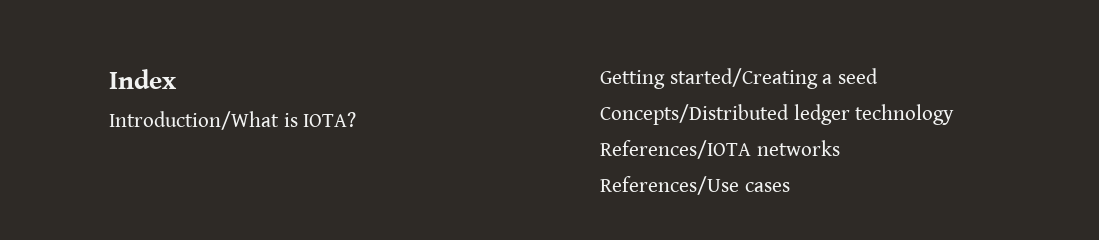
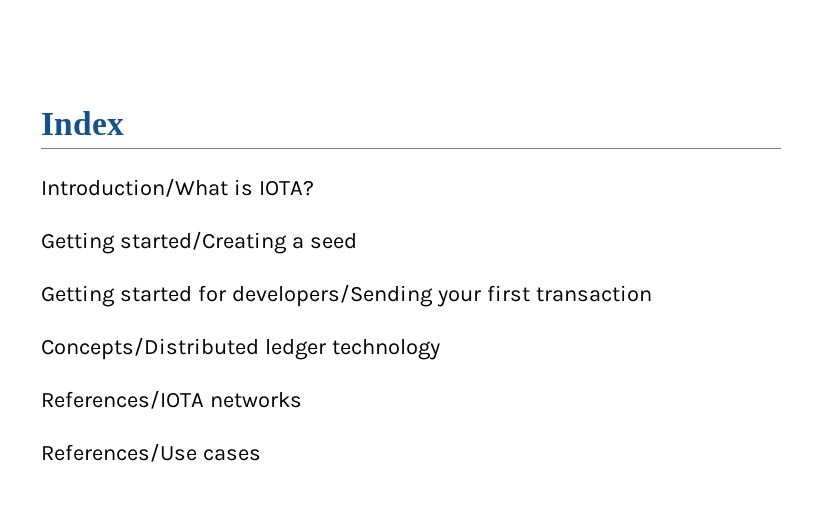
+ Getting started for developers/Sending your first transaction

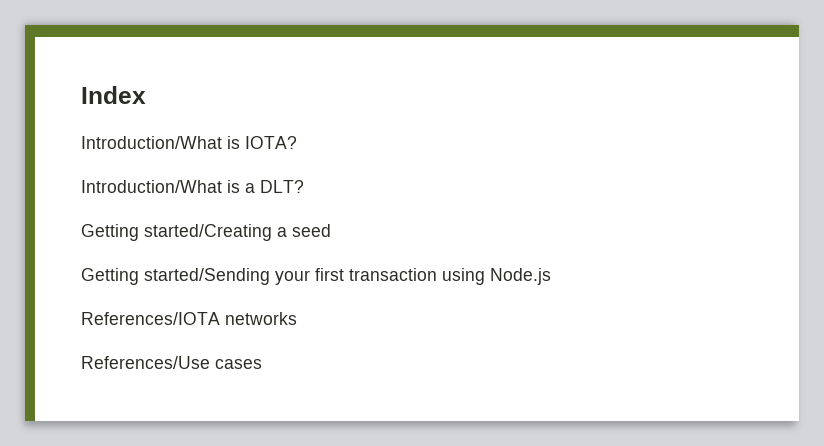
+ Introduction/What is a DLT?
- Getting started for developers/Sending your first transaction
- Concepts/Distributed ledger technology
+ Getting started/Sending your first transaction using Node.js

